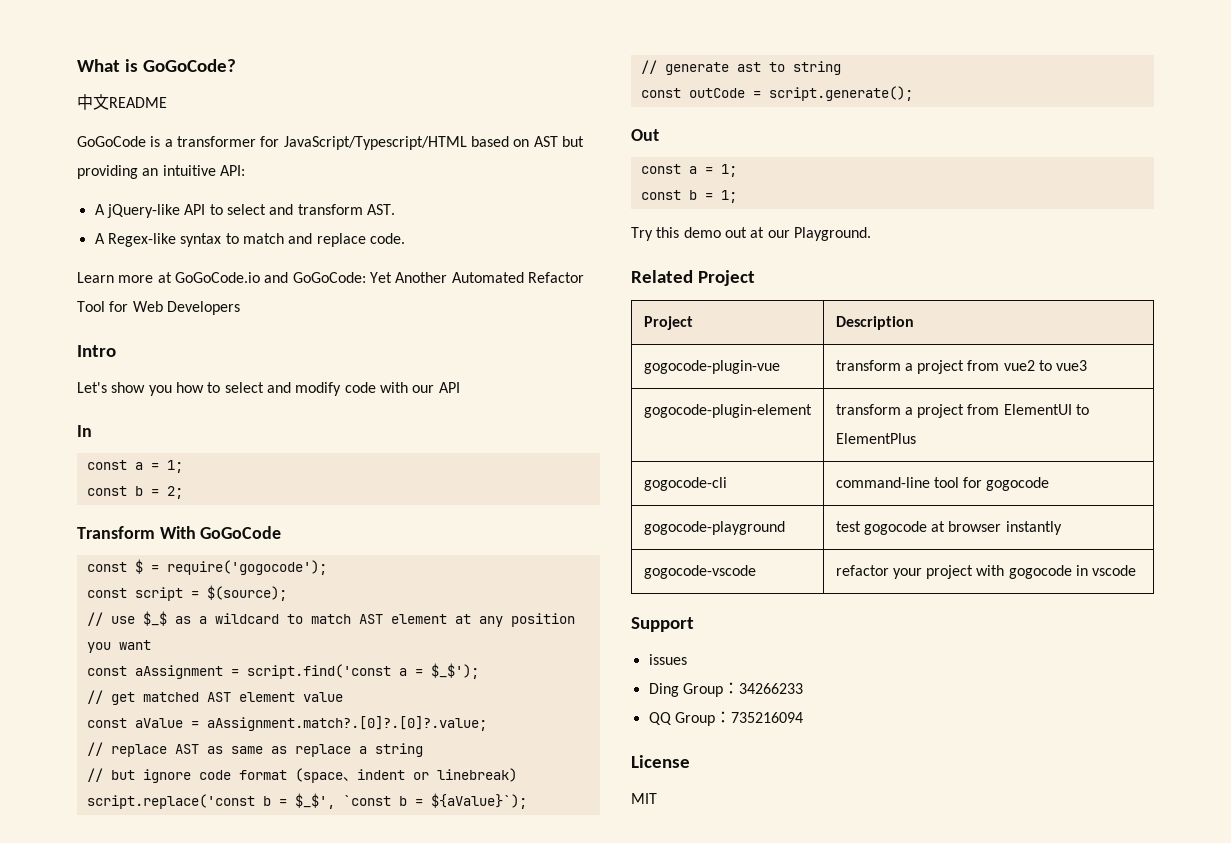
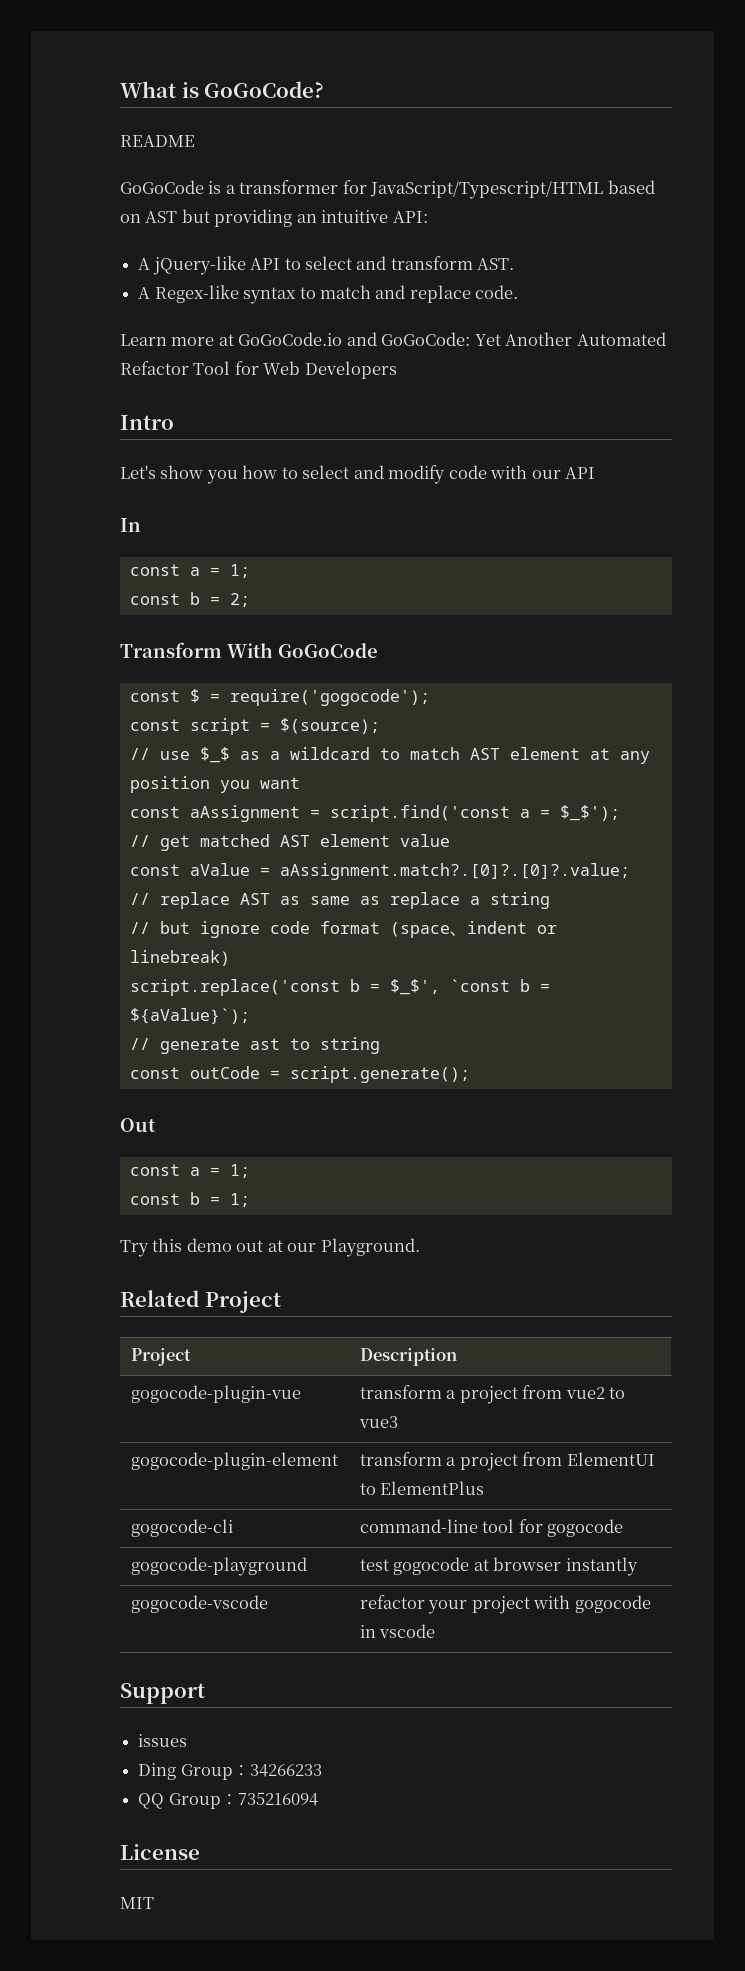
- 中文README
+ README

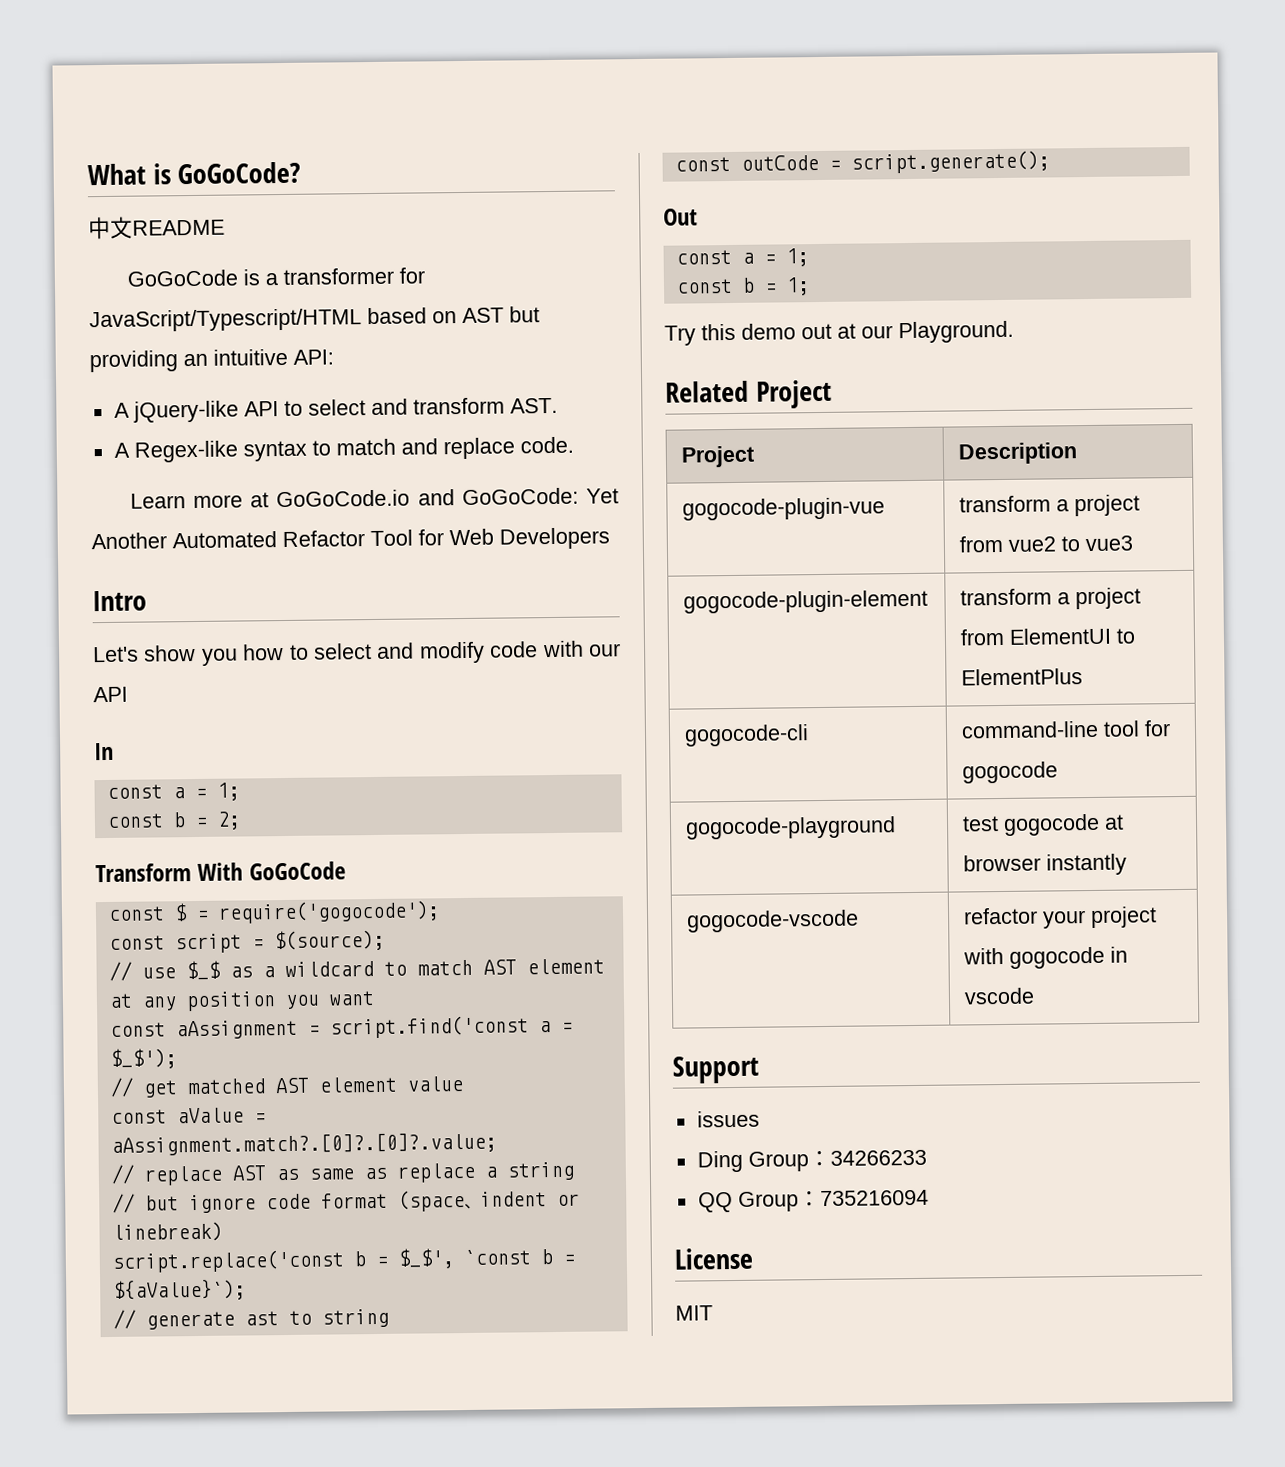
- README
+ 中文README

